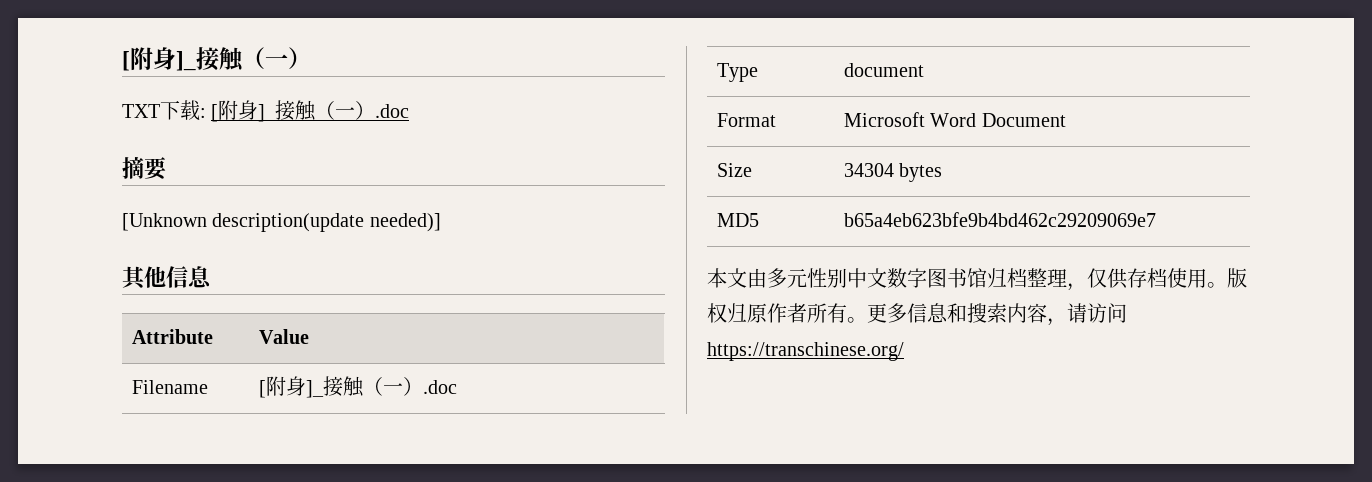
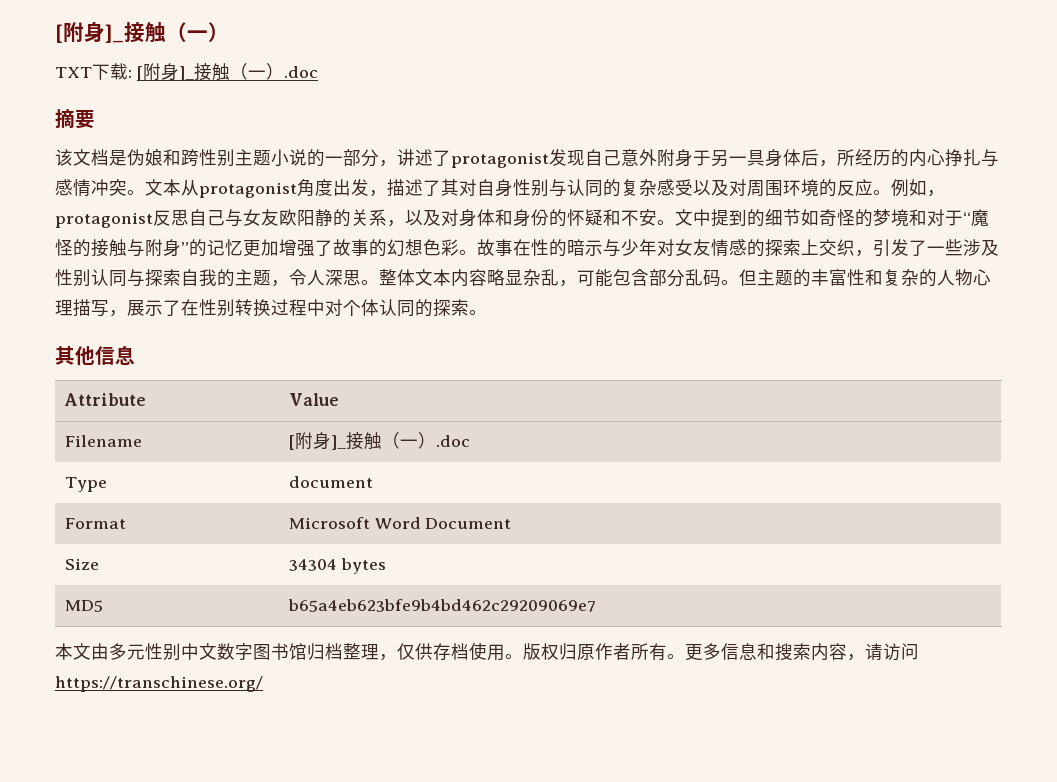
- [Unknown description(update needed)]
+ 该文档是伪娘和跨性别主题小说的一部分，讲述了protagonist发现自己意外附身于另一具身体后，所经历的内心挣扎与感情冲突。文本从protagonist角度出发，描述了其对自身性别与认同的复杂感受以及对周围环境的反应。例如，protagonist反思自己与女友欧阳静的关系，以及对身体和身份的怀疑和不安。文中提到的细节如奇怪的梦境和对于“魔怪的接触与附身”的记忆更加增强了故事的幻想色彩。故事在性的暗示与少年对女友情感的探索上交织，引发了一些涉及性别认同与探索自我的主题，令人深思。整体文本内容略显杂乱，可能包含部分乱码。但主题的丰富性和复杂的人物心理描写，展示了在性别转换过程中对个体认同的探索。

